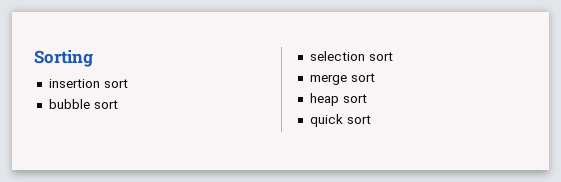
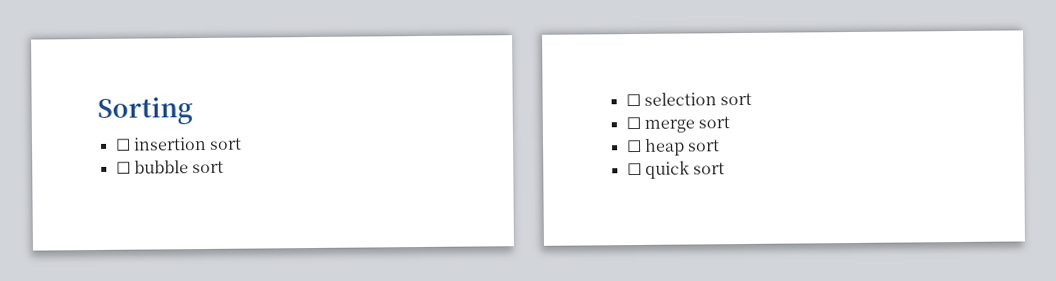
- insertion sort
+ ☐ insertion sort
- bubble sort
+ ☐ bubble sort
- selection sort
+ ☐ selection sort
- merge sort
+ ☐ merge sort
- heap sort
+ ☐ heap sort
- quick sort
+ ☐ quick sort

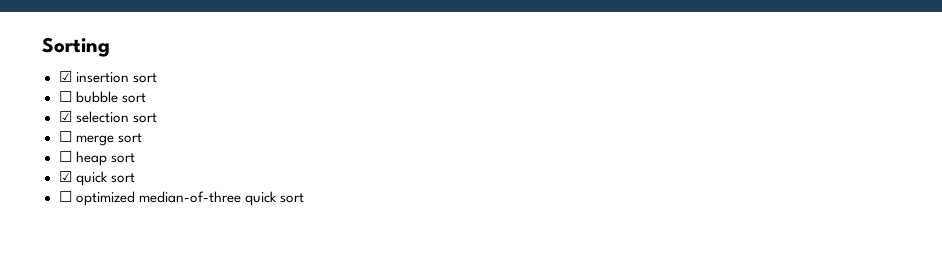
- ☐ insertion sort
+ ☑ insertion sort
- ☐ selection sort
+ ☑ selection sort
- ☐ quick sort
+ ☑ quick sort
+ ☐ optimized median-of-three quick sort

